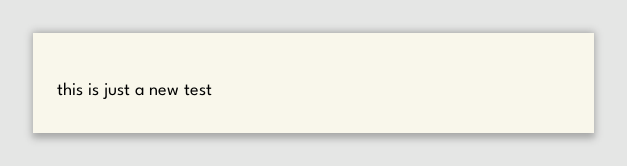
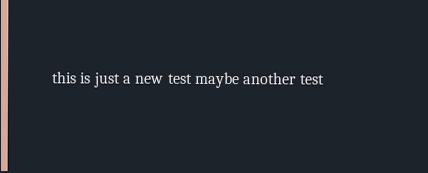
- this is just a new test
+ this is just a new test maybe another test

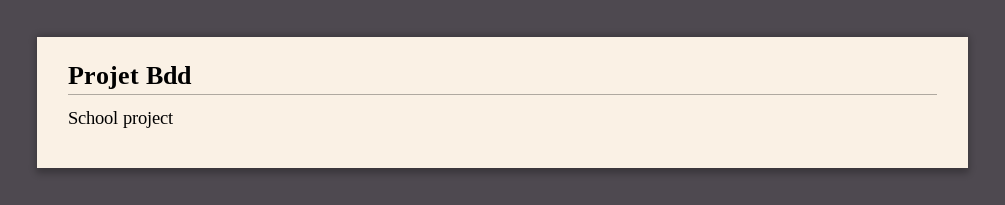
- this is just a new test maybe another test
+ Projet Bdd
+ School project

